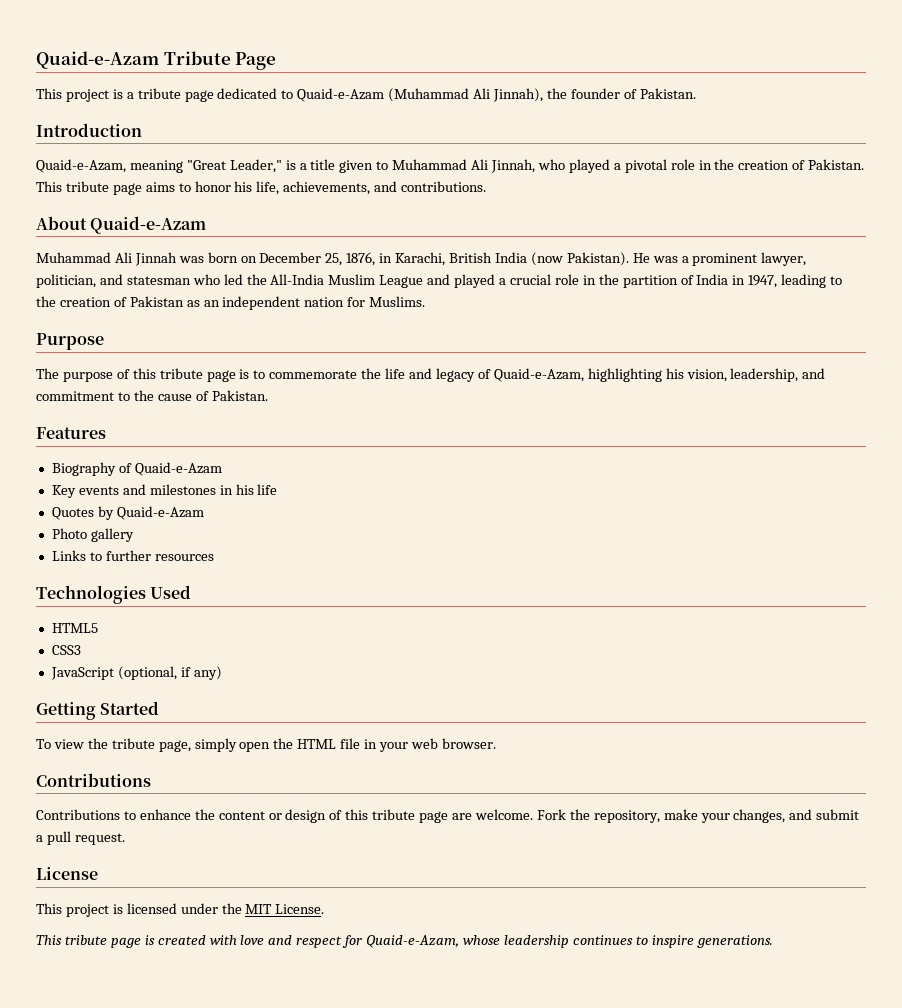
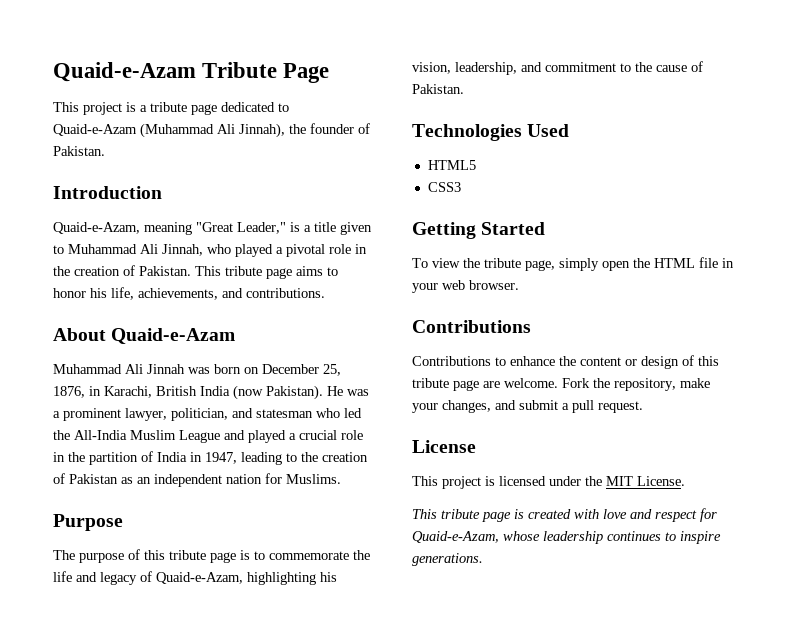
- Features
- Biography of Quaid-e-Azam
- Key events and milestones in his life
- Quotes by Quaid-e-Azam
- Photo gallery
- Links to further resources
- JavaScript (optional, if any)

